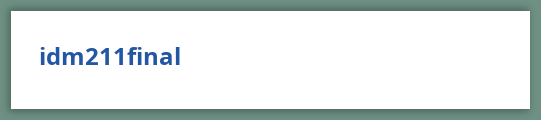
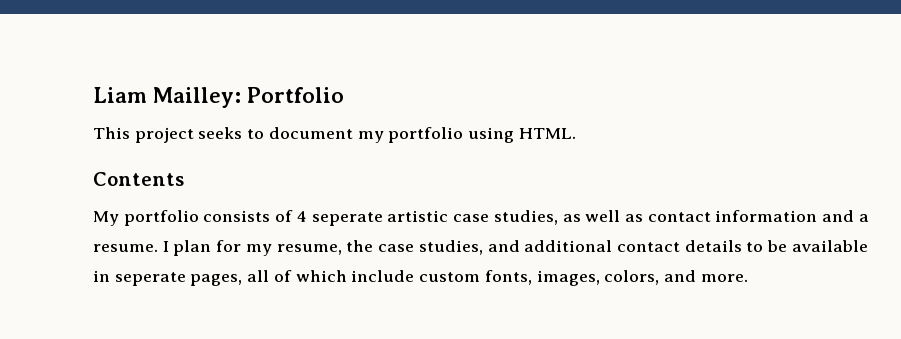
- idm211final
+ Liam Mailley: Portfolio
+ This project seeks to document my portfolio using HTML.
+ Contents
+ My portfolio consists of 4 seperate artistic case studies, as well as contact information and a resume. I plan for my resume, the case studies, and additional contact details to be available in seperate pages, all of which include custom fonts, images, colors, and more.

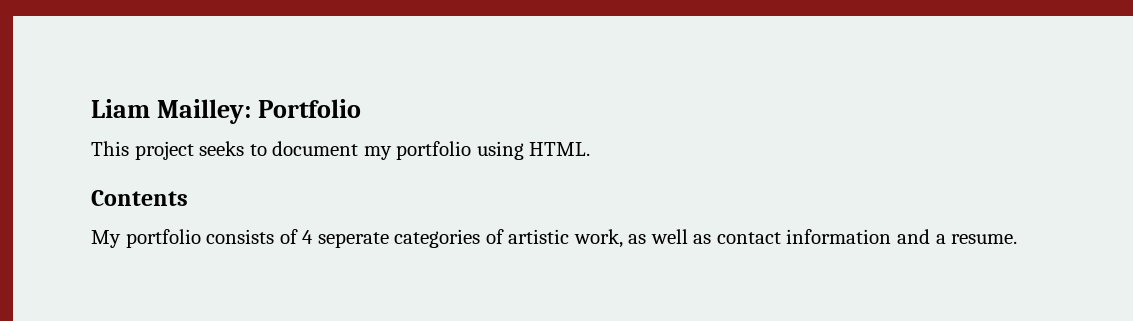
- My portfolio consists of 4 seperate artistic case studies, as well as contact information and a resume. I plan for my resume, the case studies, and additional contact details to be available in seperate pages, all of which include custom fonts, images, colors, and more.
+ My portfolio consists of 4 seperate categories of artistic work, as well as contact information and a resume.

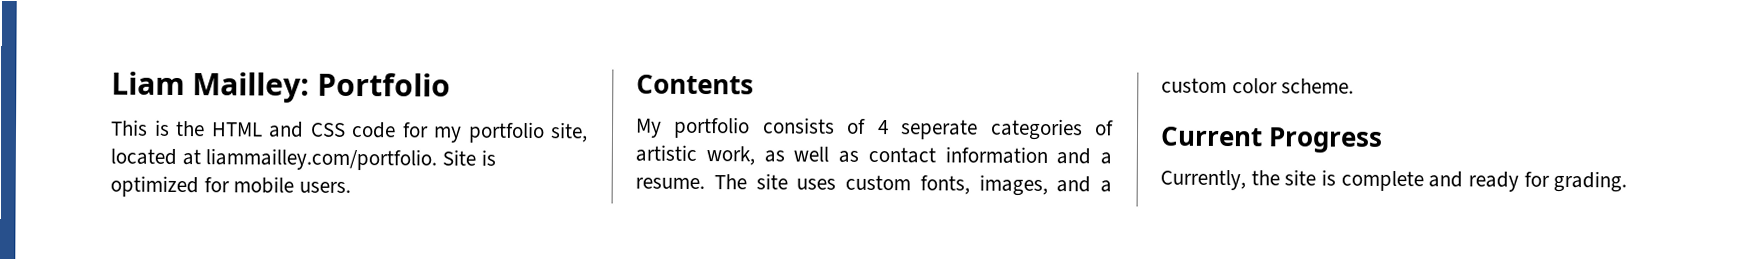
- This project seeks to document my portfolio using HTML.
+ This is the HTML and CSS code for my portfolio site, located at liammailley.com/portfolio. Site is optimized for mobile users.
+ The site uses custom fonts, images, and a custom color scheme.
+ Current Progress
+ Currently, the site is complete and ready for grading.

